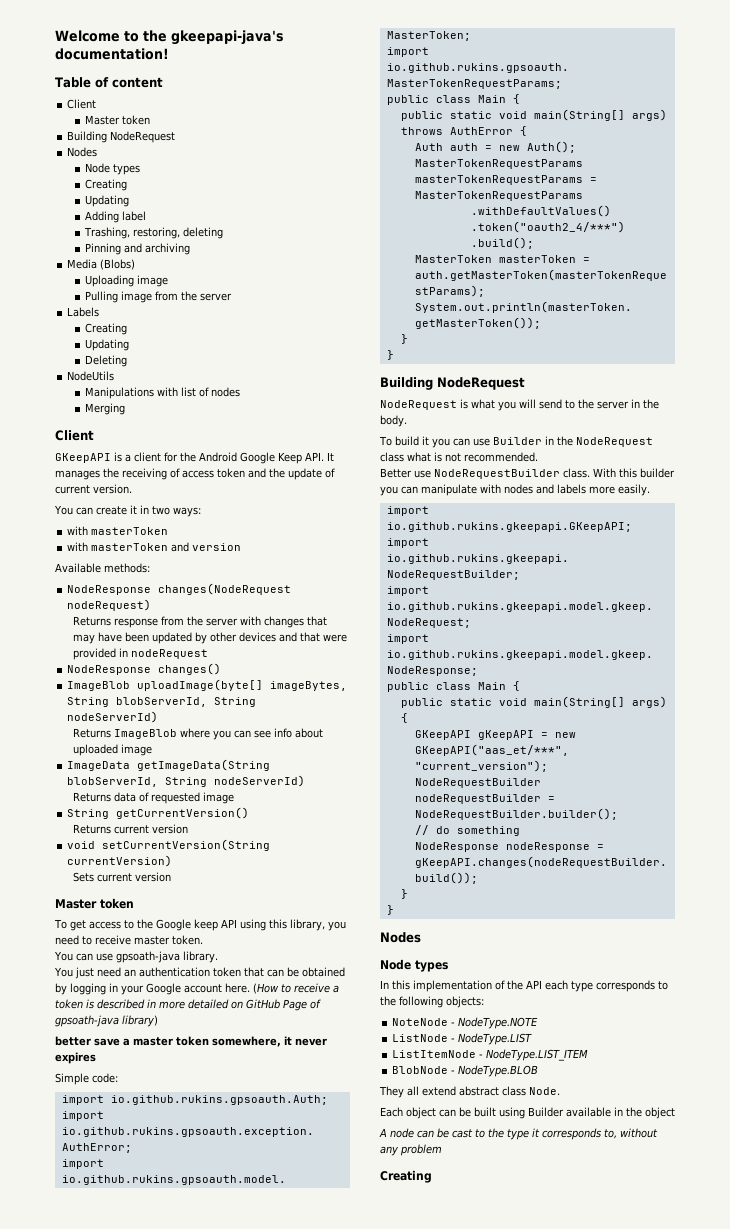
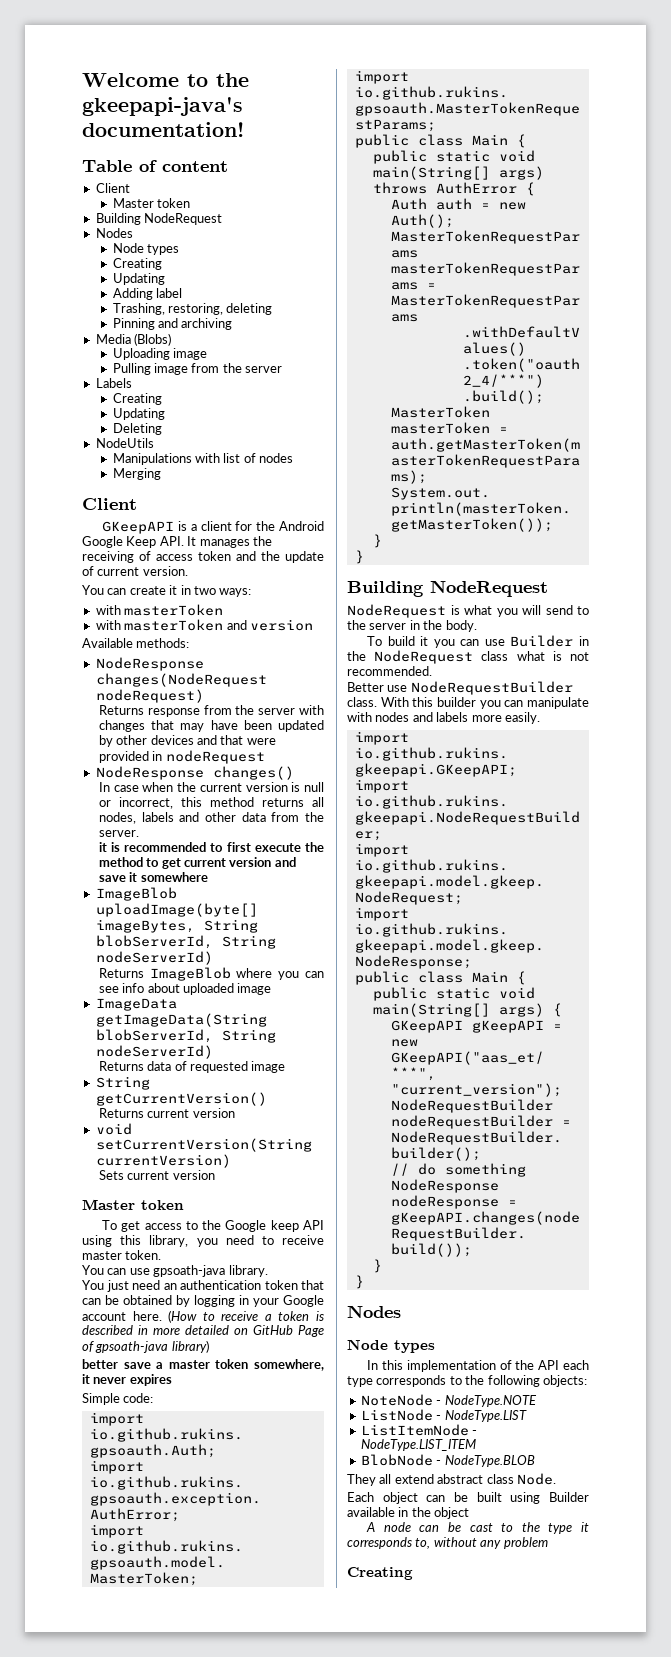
+ In case when the current version is null or incorrect, this method returns all nodes, labels and other data from the server.
+ it is recommended to first execute the method to get current version and save it somewhere

